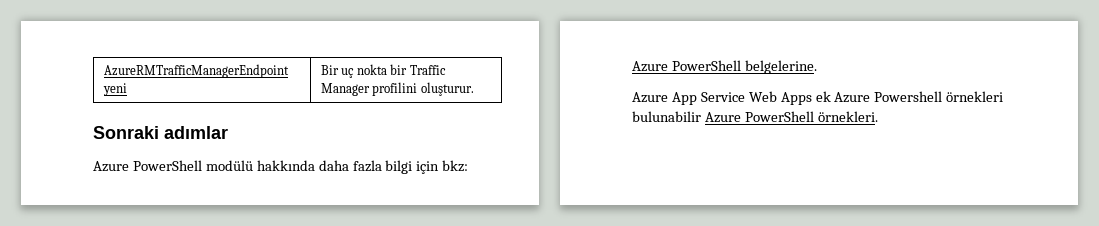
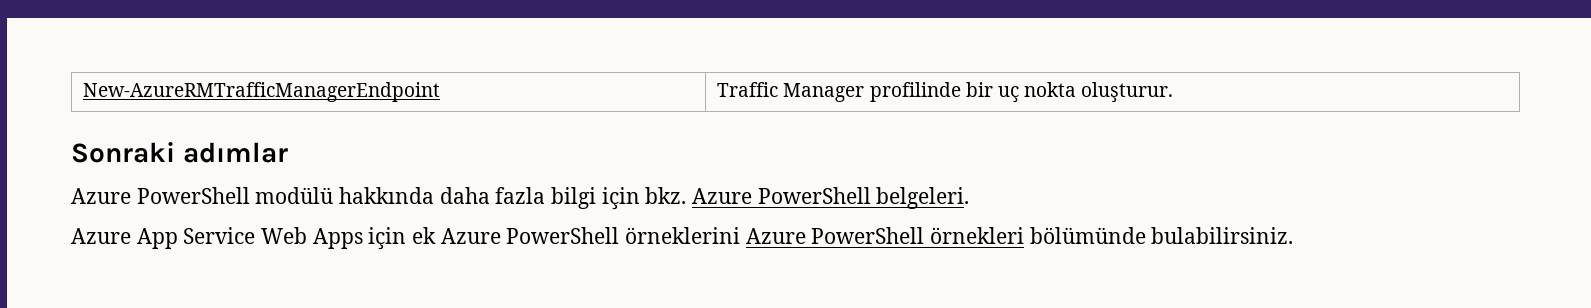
- AzureRMTrafficManagerEndpoint yeni | Bir uç nokta bir Traffic Manager profilini oluşturur.
+ New-AzureRMTrafficManagerEndpoint | Traffic Manager profilinde bir uç nokta oluşturur.
- Azure PowerShell modülü hakkında daha fazla bilgi için bkz: Azure PowerShell belgelerine.
+ Azure PowerShell modülü hakkında daha fazla bilgi için bkz. Azure PowerShell belgeleri.
- Azure App Service Web Apps ek Azure Powershell örnekleri bulunabilir Azure PowerShell örnekleri.
+ Azure App Service Web Apps için ek Azure PowerShell örneklerini Azure PowerShell örnekleri bölümünde bulabilirsiniz.

